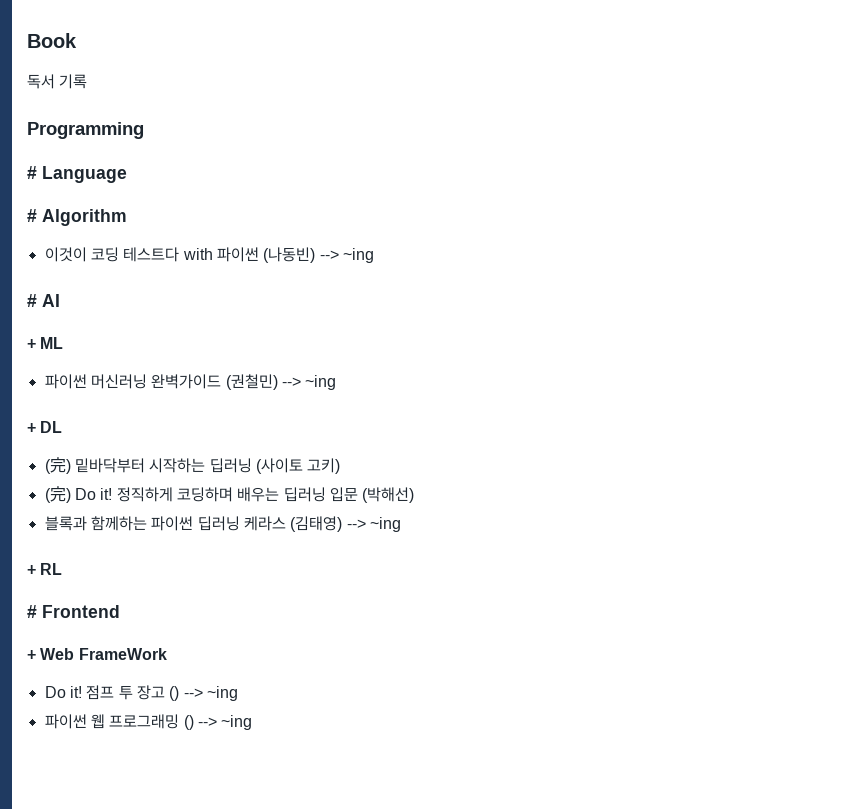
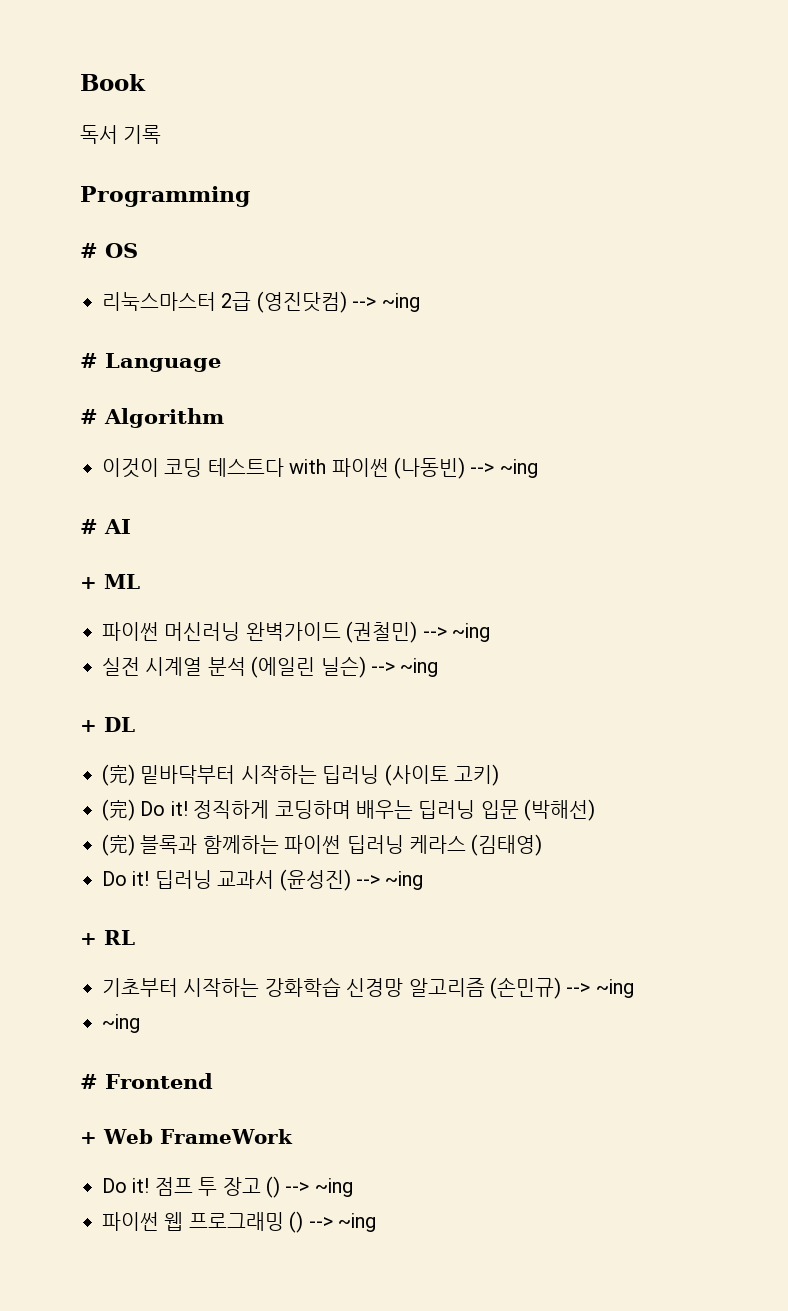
+ # OS
+ 리눅스마스터 2급 (영진닷컴) --> ~ing
+ 실전 시계열 분석 (에일린 닐슨) --> ~ing
- 블록과 함께하는 파이썬 딥러닝 케라스 (김태영) --> ~ing
+ (完) 블록과 함께하는 파이썬 딥러닝 케라스 (김태영)
+ Do it! 딥러닝 교과서 (윤성진) --> ~ing
+ 기초부터 시작하는 강화학습 신경망 알고리즘 (손민규) --> ~ing
+ ~ing

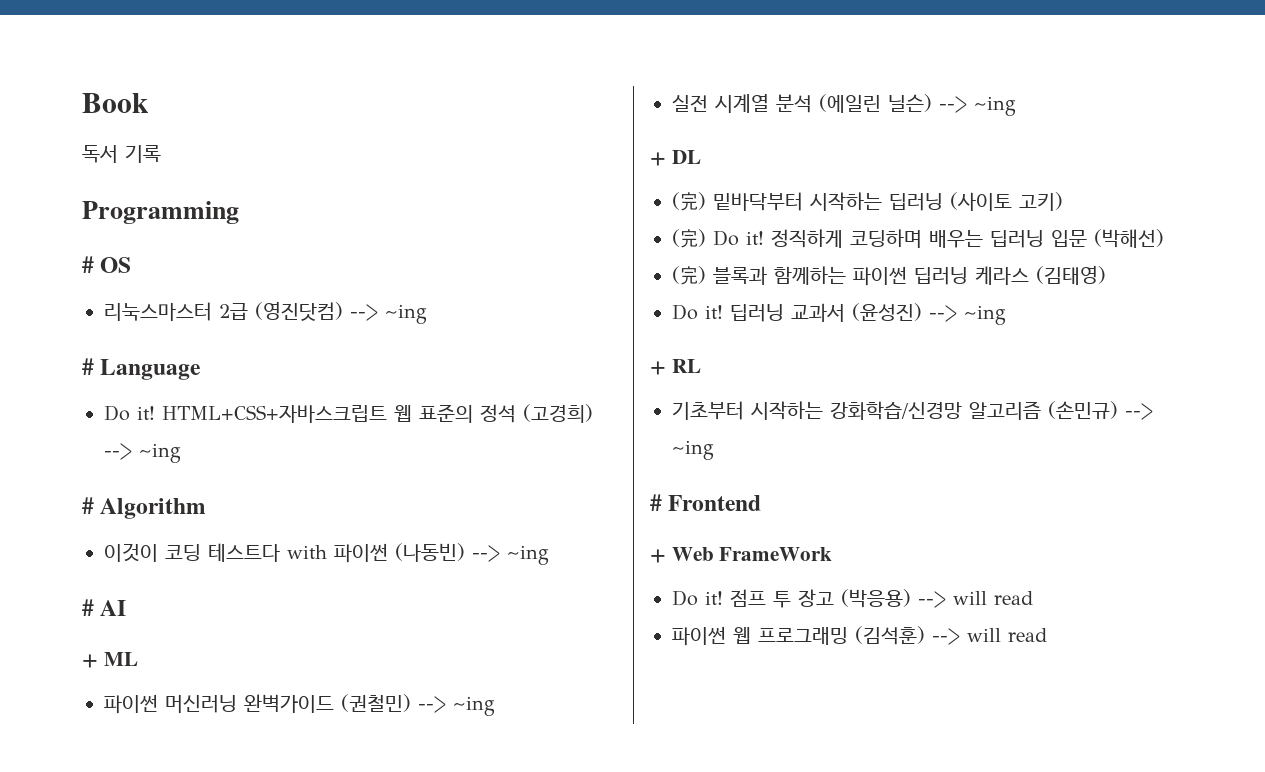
+ Do it! HTML+CSS+자바스크립트 웹 표준의 정석 (고경희) --> ~ing
- 기초부터 시작하는 강화학습 신경망 알고리즘 (손민규) --> ~ing
- ~ing
+ 기초부터 시작하는 강화학습/신경망 알고리즘 (손민규) --> ~ing
- 점프 투 장고 () --> ~ing
+ 점프 투 장고 (박응용) --> will read
- 파이썬 웹 프로그래밍 () --> ~ing
+ 파이썬 웹 프로그래밍 (김석훈) --> will read

